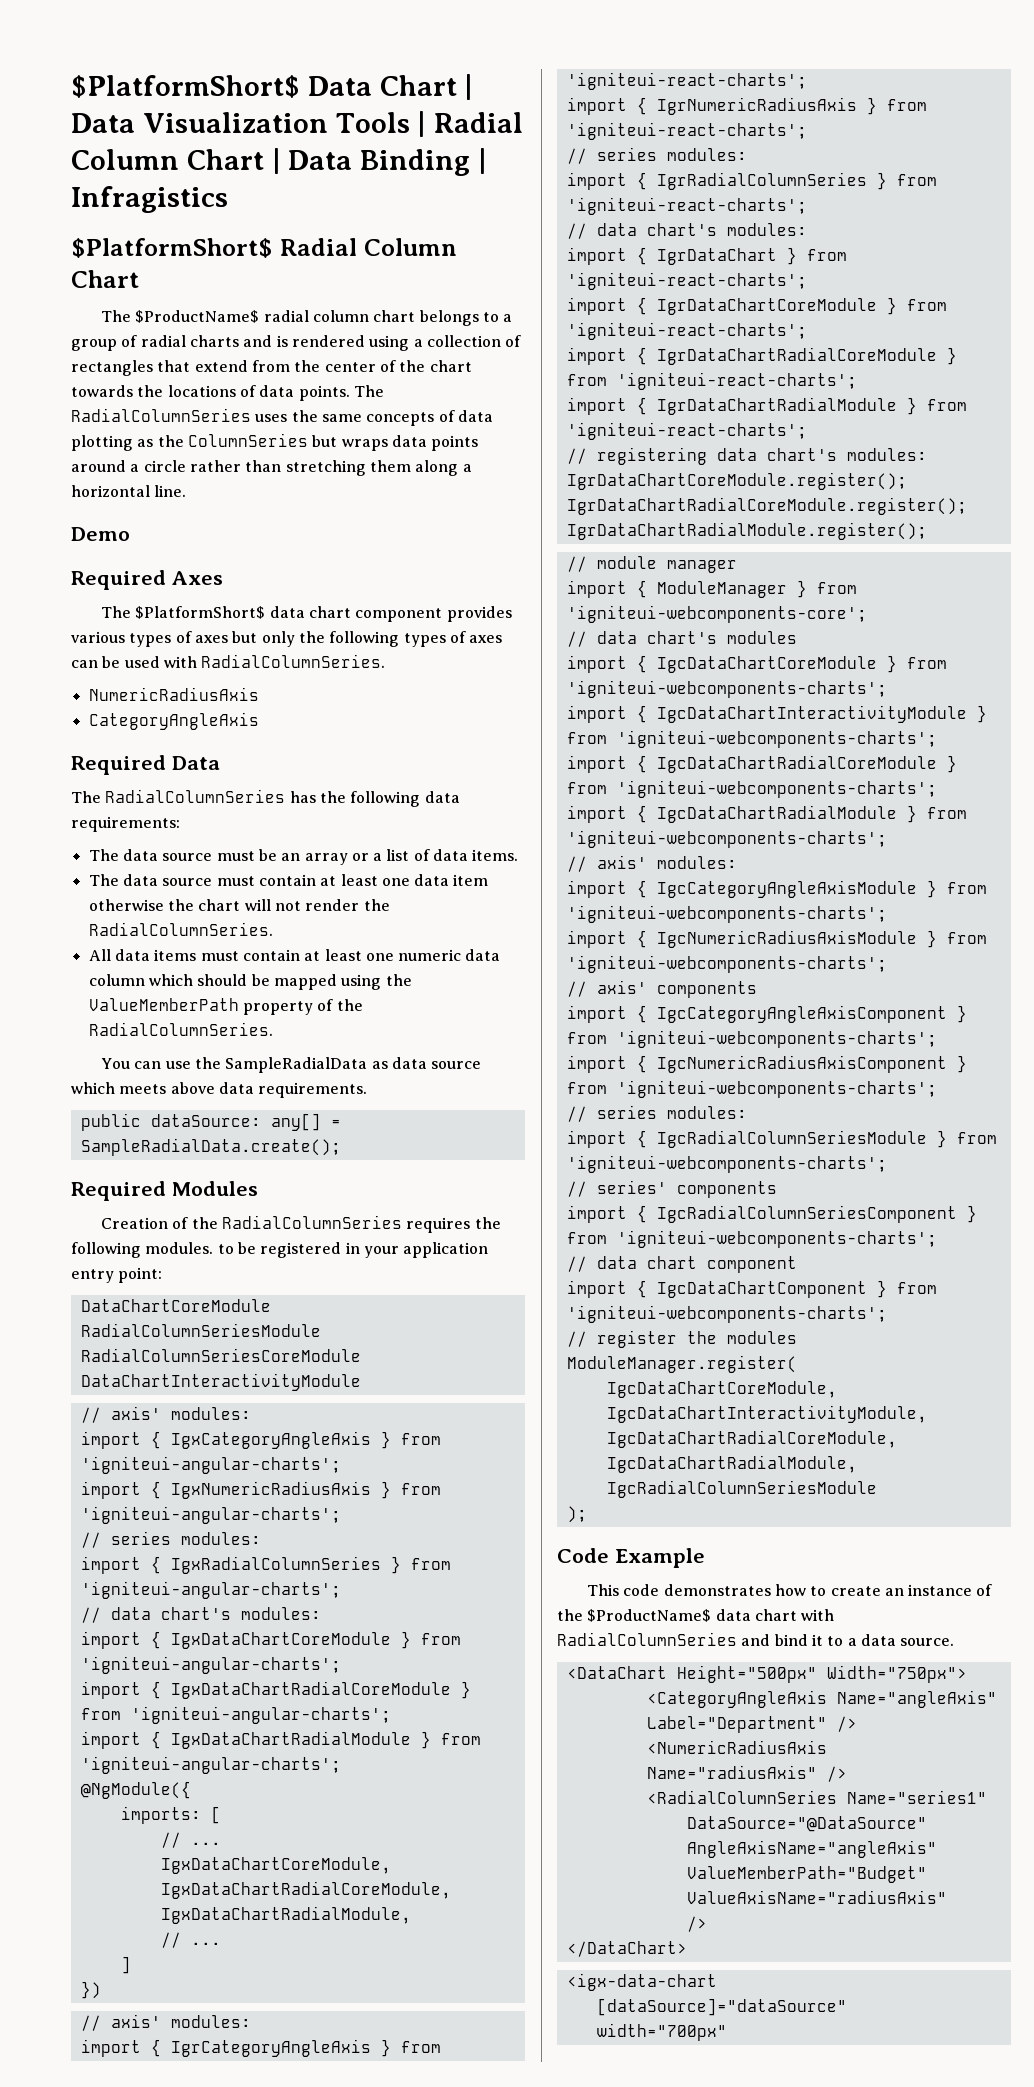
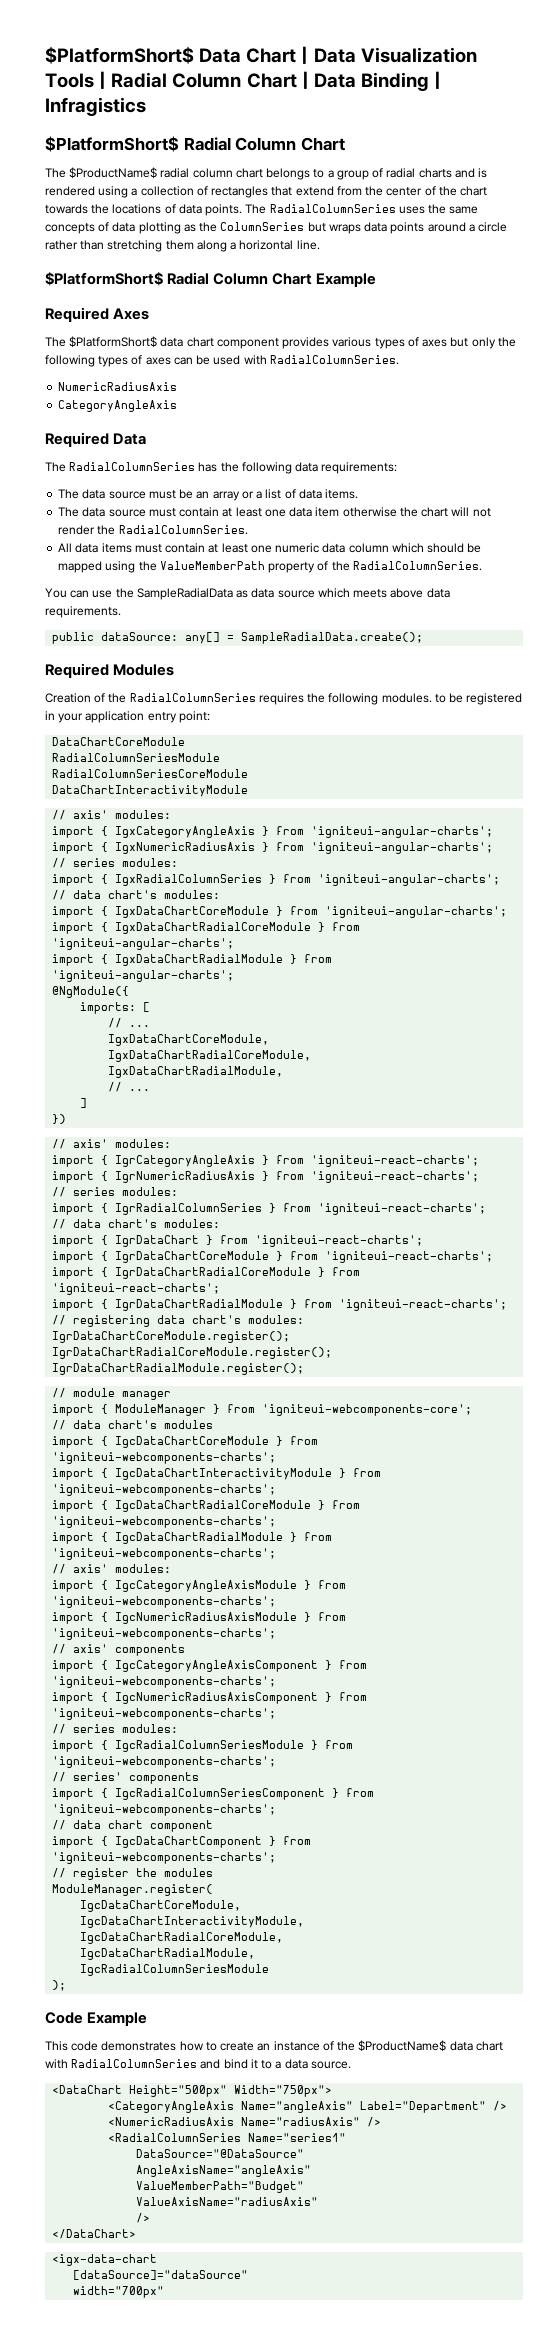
- Demo
+ $PlatformShort$ Radial Column Chart Example

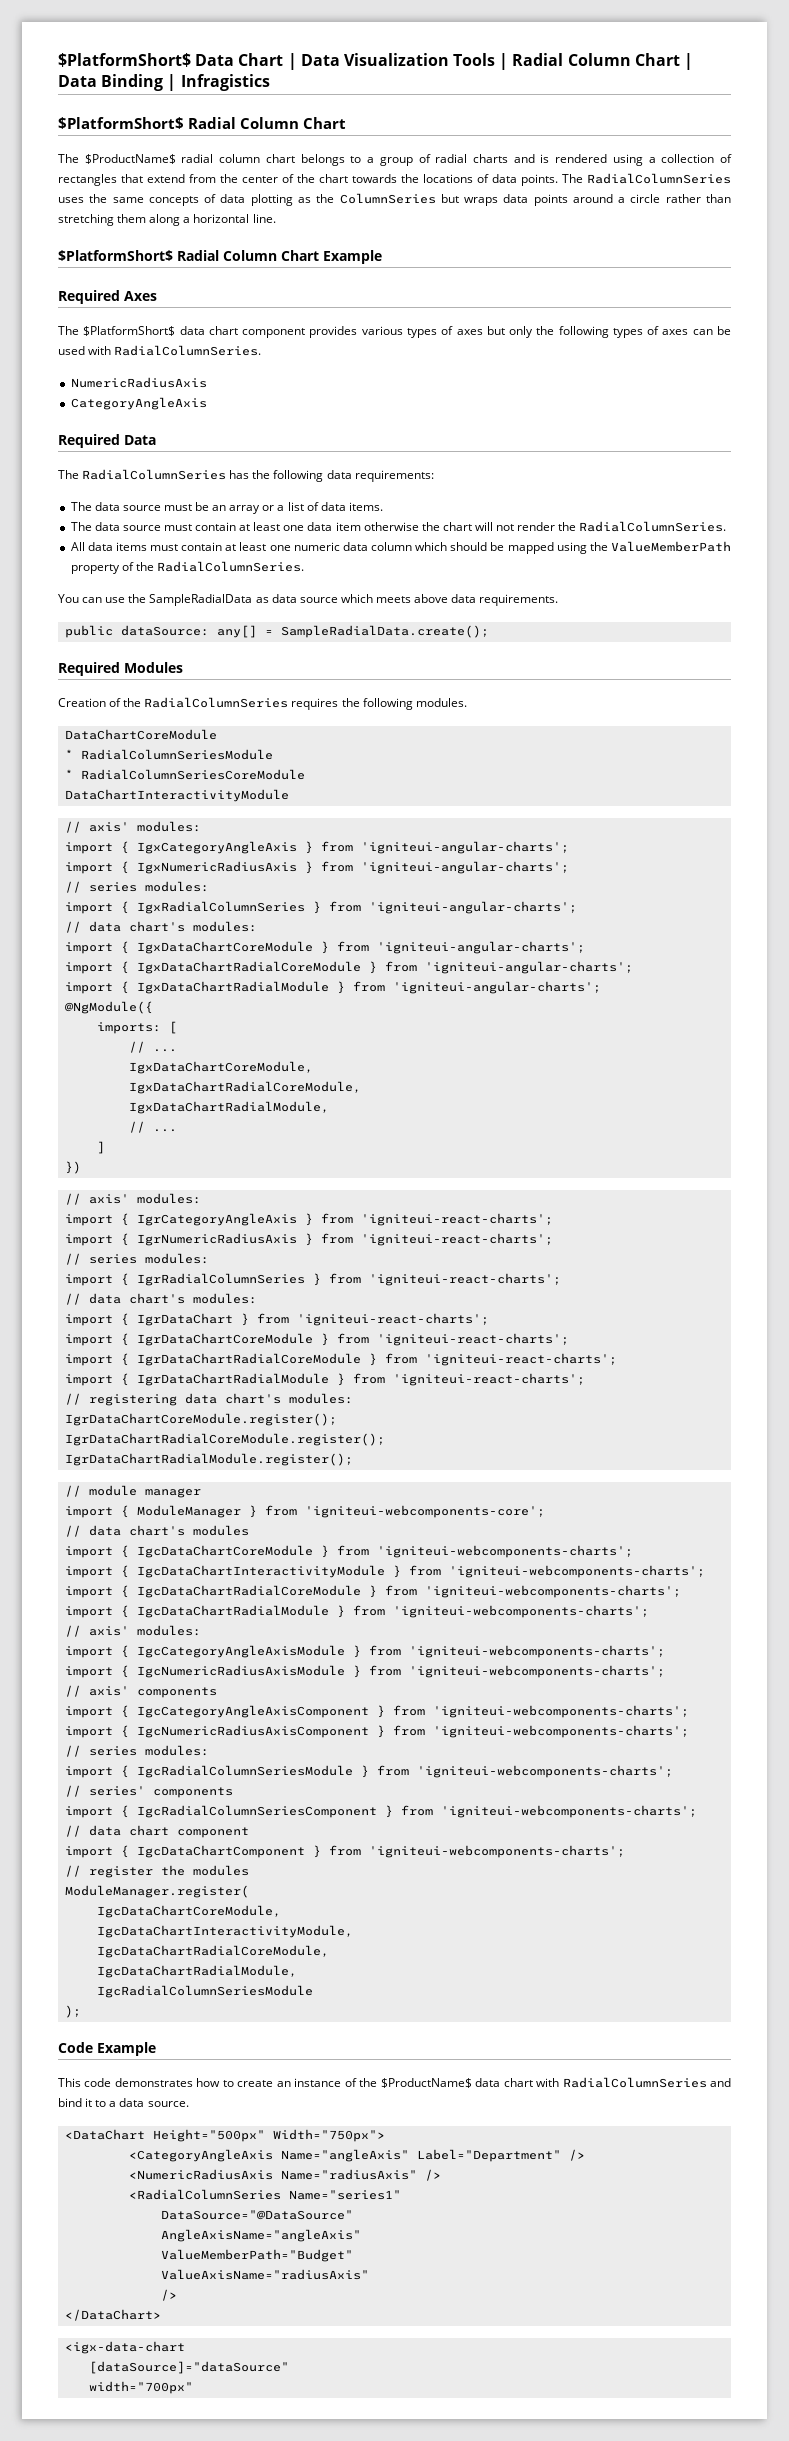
- Creation of the RadialColumnSeries requires the following modules. to be registered in your application entry point:
+ Creation of the RadialColumnSeries requires the following modules.
- RadialColumnSeriesModule
+ * RadialColumnSeriesModule
- RadialColumnSeriesCoreModule
+ * RadialColumnSeriesCoreModule

